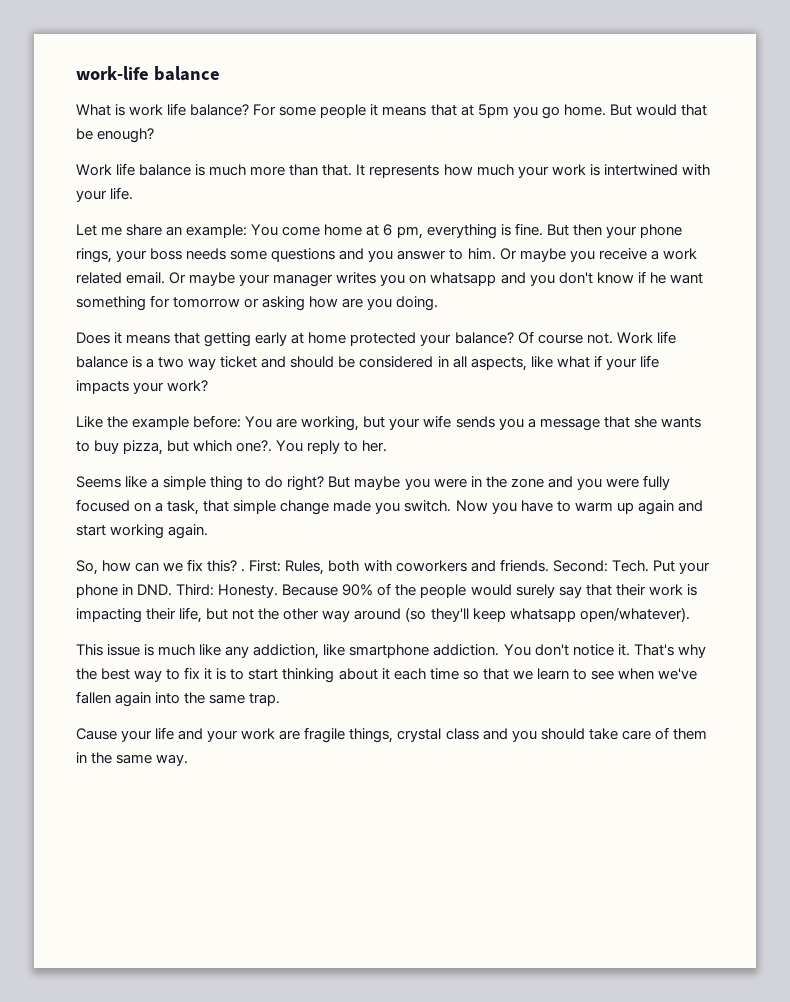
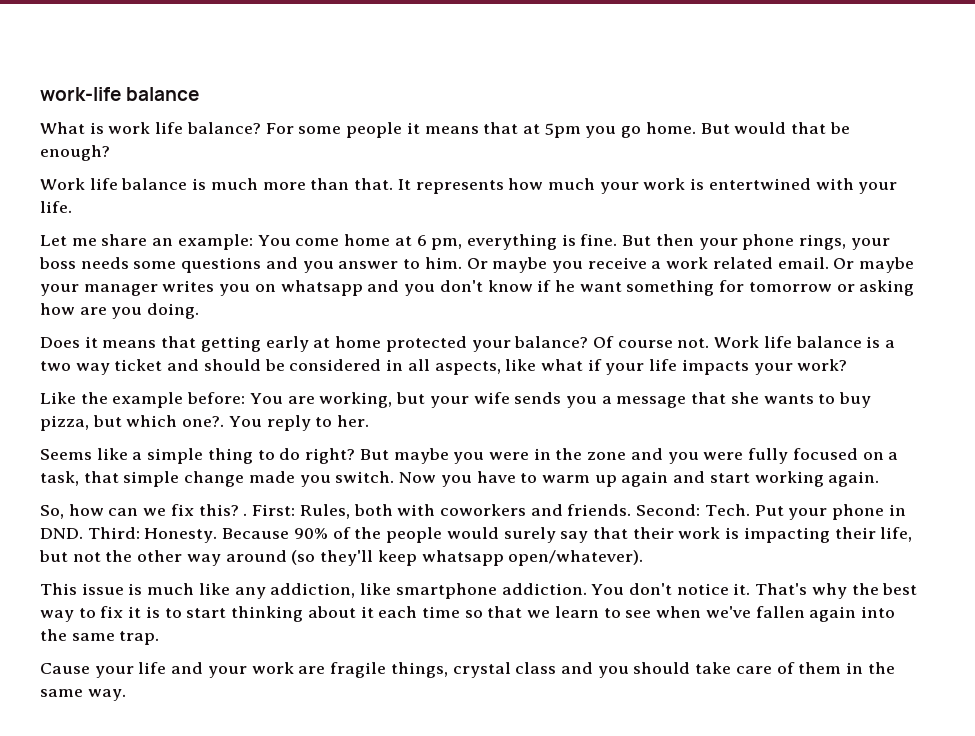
- It represents how much your work is intertwined with your life.
+ It represents how much your work is entertwined with your life.

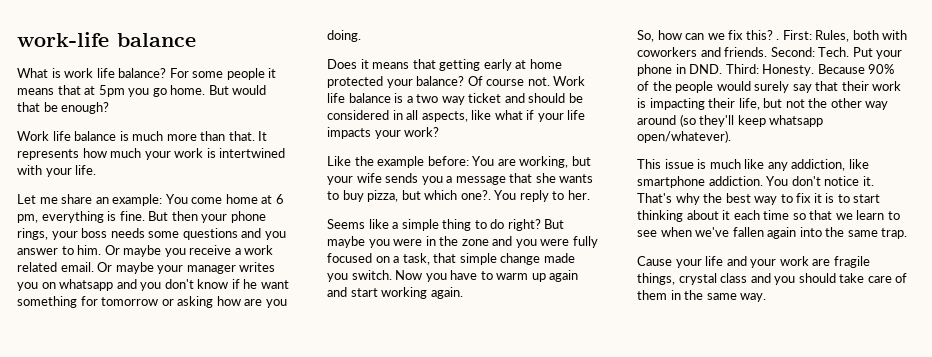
- It represents how much your work is entertwined with your life.
+ It represents how much your work is intertwined with your life.

